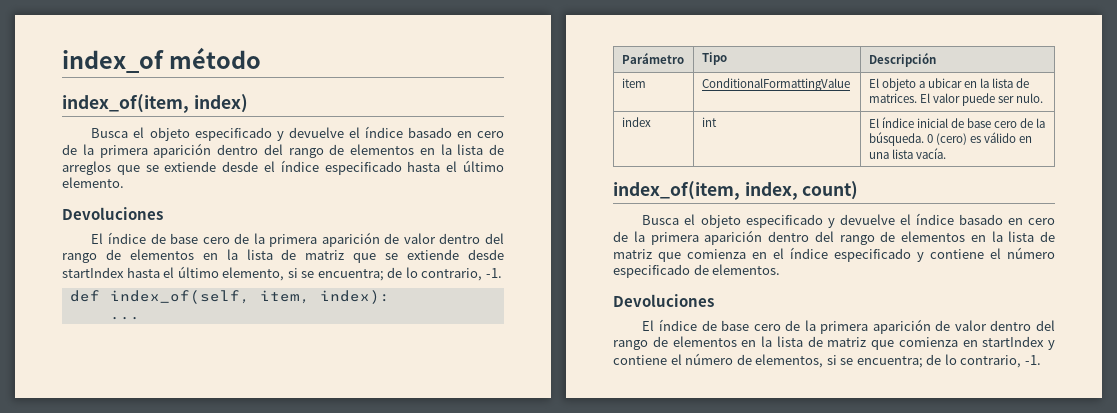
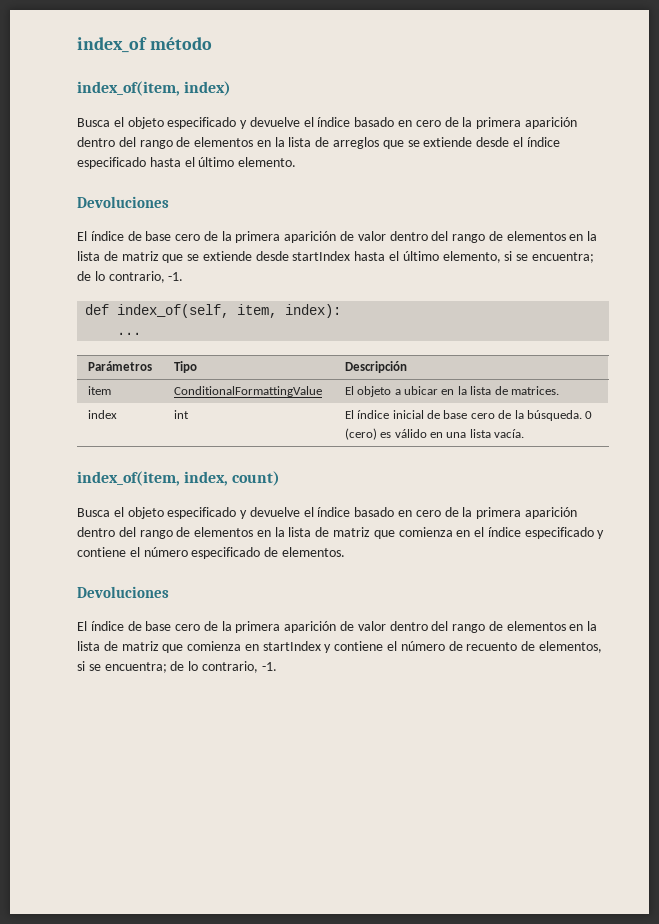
- Parámetro | Tipo | Descripción
+ Parámetros | Tipo | Descripción
- item | ConditionalFormattingValue | El objeto a ubicar en la lista de matrices. El valor puede ser nulo.
+ item | ConditionalFormattingValue | El objeto a ubicar en la lista de matrices.
- El índice de base cero de la primera aparición de valor dentro del rango de elementos en la lista de matriz que comienza en startIndex y contiene el número de elementos, si se encuentra; de lo contrario, -1.
+ El índice de base cero de la primera aparición de valor dentro del rango de elementos en la lista de matriz que comienza en startIndex y contiene el número de recuento de elementos, si se encuentra; de lo contrario, -1.

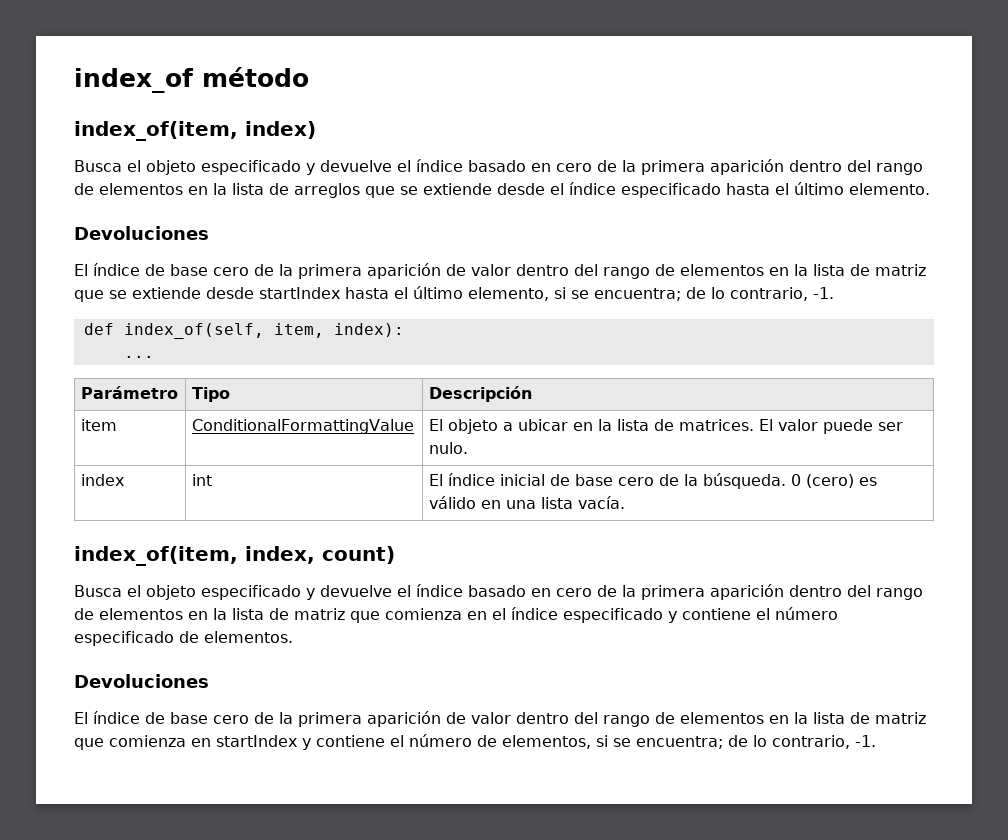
- Parámetros | Tipo | Descripción
+ Parámetro | Tipo | Descripción
- item | ConditionalFormattingValue | El objeto a ubicar en la lista de matrices.
+ item | ConditionalFormattingValue | El objeto a ubicar en la lista de matrices. El valor puede ser nulo.
- El índice de base cero de la primera aparición de valor dentro del rango de elementos en la lista de matriz que comienza en startIndex y contiene el número de recuento de elementos, si se encuentra; de lo contrario, -1.
+ El índice de base cero de la primera aparición de valor dentro del rango de elementos en la lista de matriz que comienza en startIndex y contiene el número de elementos, si se encuentra; de lo contrario, -1.

